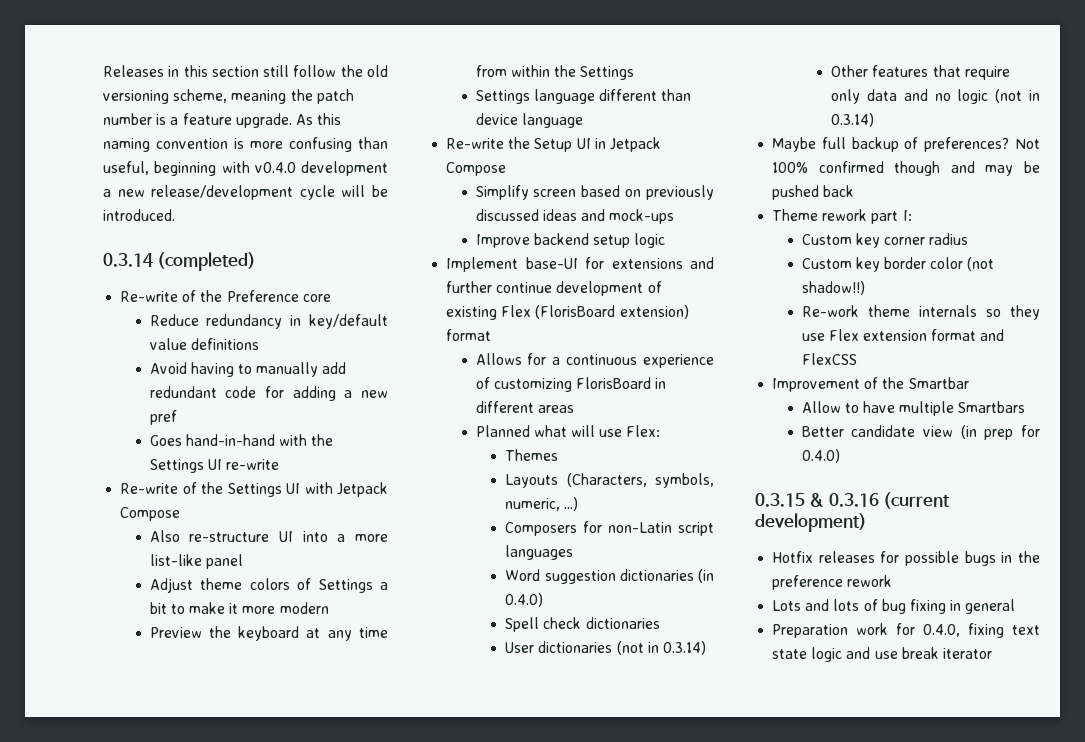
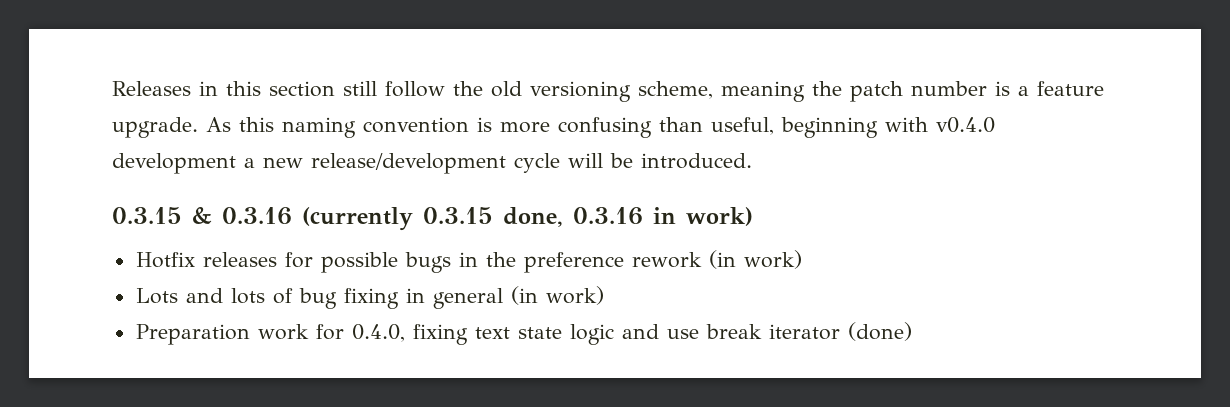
- 0.3.14 (completed)
- Re-write of the Preference core
- Reduce redundancy in key/default value definitions
- Avoid having to manually add redundant code for adding a new pref
- Goes hand-in-hand with the Settings UI re-write
- Re-write of the Settings UI with Jetpack Compose
- Also re-structure UI into a more list-like panel
- Adjust theme colors of Settings a bit to make it more modern
- Preview the keyboard at any time from within the Settings
- Settings language different than device language
- Re-write the Setup UI in Jetpack Compose
- Simplify screen based on previously discussed ideas and mock-ups
- Improve backend setup logic
- Implement base-UI for extensions and further continue development of existing Flex (FlorisBoard extension) format
- Allows for a continuous experience of customizing FlorisBoard in different areas
- Planned what will use Flex:
- Themes
- Layouts (Characters, symbols, numeric, ...)
- Composers for non-Latin script languages
- Word suggestion dictionaries (in 0.4.0)
- Spell check dictionaries
- User dictionaries (not in 0.3.14)
- Other features that require only data and no logic (not in 0.3.14)
- Maybe full backup of preferences? Not 100% confirmed though and may be pushed back
- Theme rework part I:
- Custom key corner radius
- Custom key border color (not shadow!!)
- Re-work theme internals so they use Flex extension format and FlexCSS
- Improvement of the Smartbar
- Allow to have multiple Smartbars
- Better candidate view (in prep for 0.4.0)
- 0.3.15 & 0.3.16 (current development)
+ 0.3.15 & 0.3.16 (currently 0.3.15 done, 0.3.16 in work)
- Hotfix releases for possible bugs in the preference rework
+ Hotfix releases for possible bugs in the preference rework (in work)
- Lots and lots of bug fixing in general
+ Lots and lots of bug fixing in general (in work)
- Preparation work for 0.4.0, fixing text state logic and use break iterator
+ Preparation work for 0.4.0, fixing text state logic and use break iterator (done)

